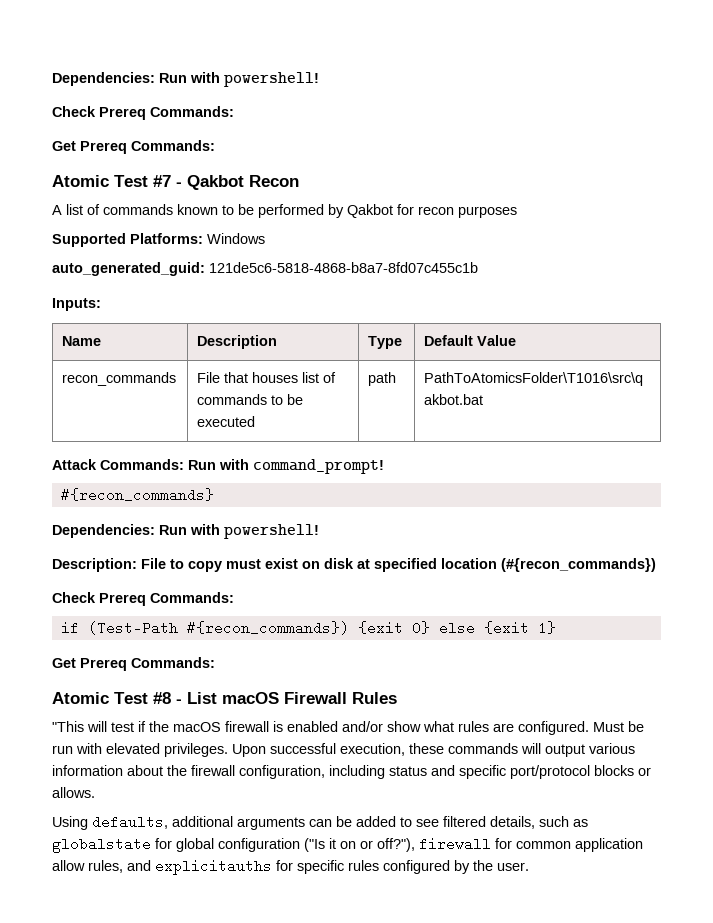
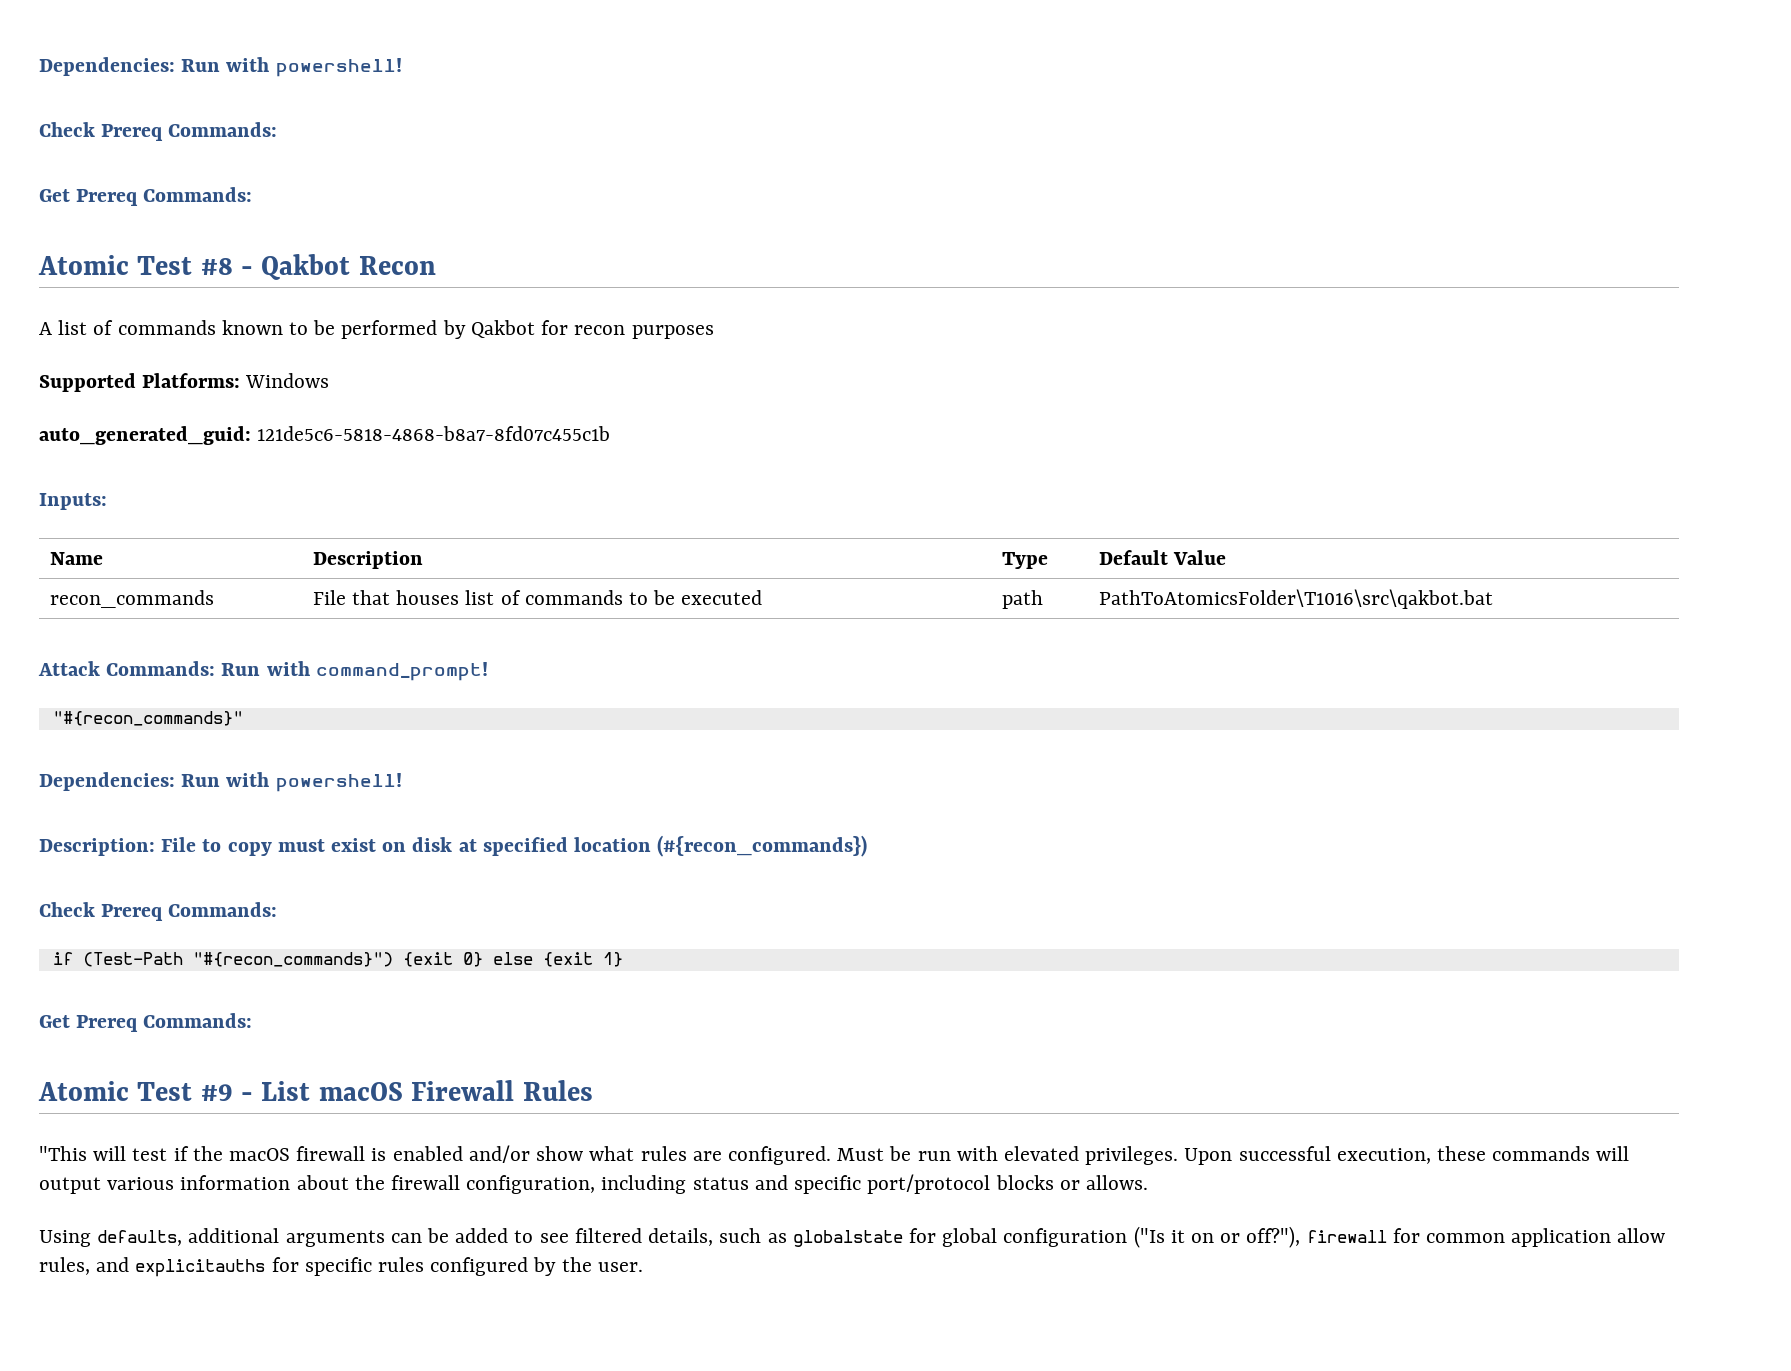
- Atomic Test #7 - Qakbot Recon
+ Atomic Test #8 - Qakbot Recon
- #{recon_commands}
+ "#{recon_commands}"
- if (Test-Path #{recon_commands}) {exit 0} else {exit 1}
+ if (Test-Path "#{recon_commands}") {exit 0} else {exit 1}
- Atomic Test #8 - List macOS Firewall Rules
+ Atomic Test #9 - List macOS Firewall Rules

